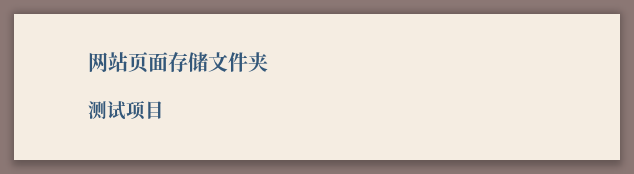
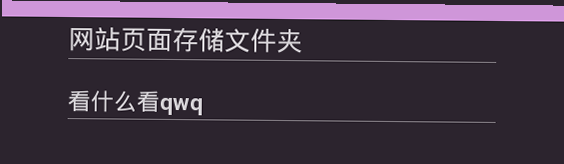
- 测试项目
+ 看什么看qwq

